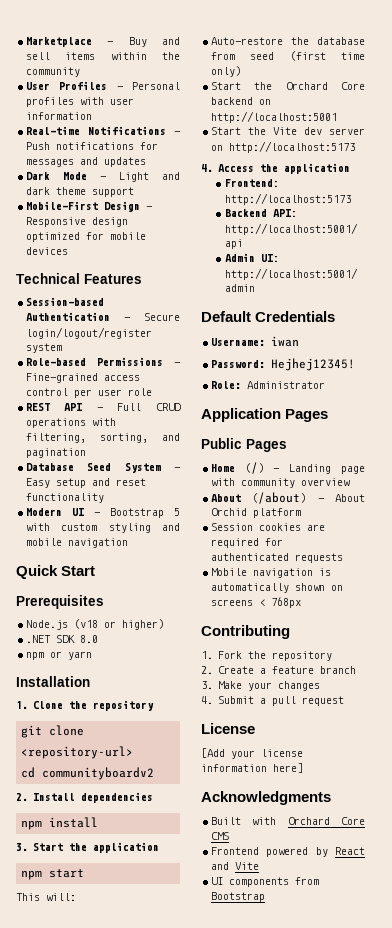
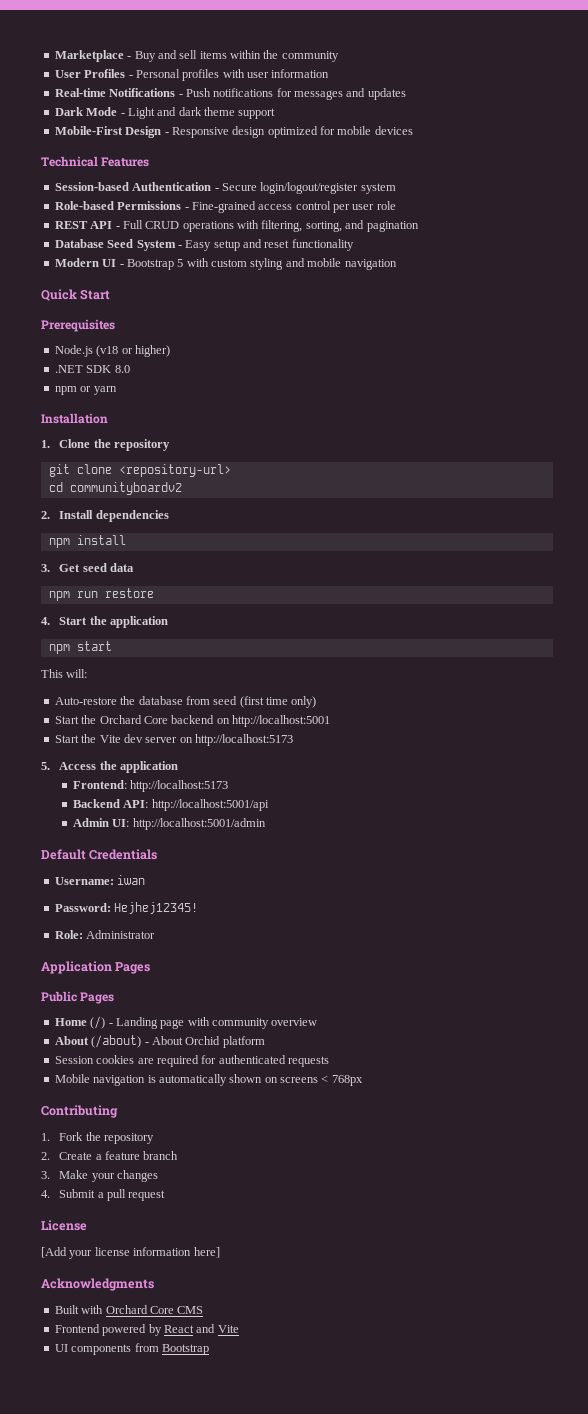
- 3. Start the application
+ 3. Get seed data
+ npm run restore
+ 4. Start the application
- 4. Access the application
+ 5. Access the application

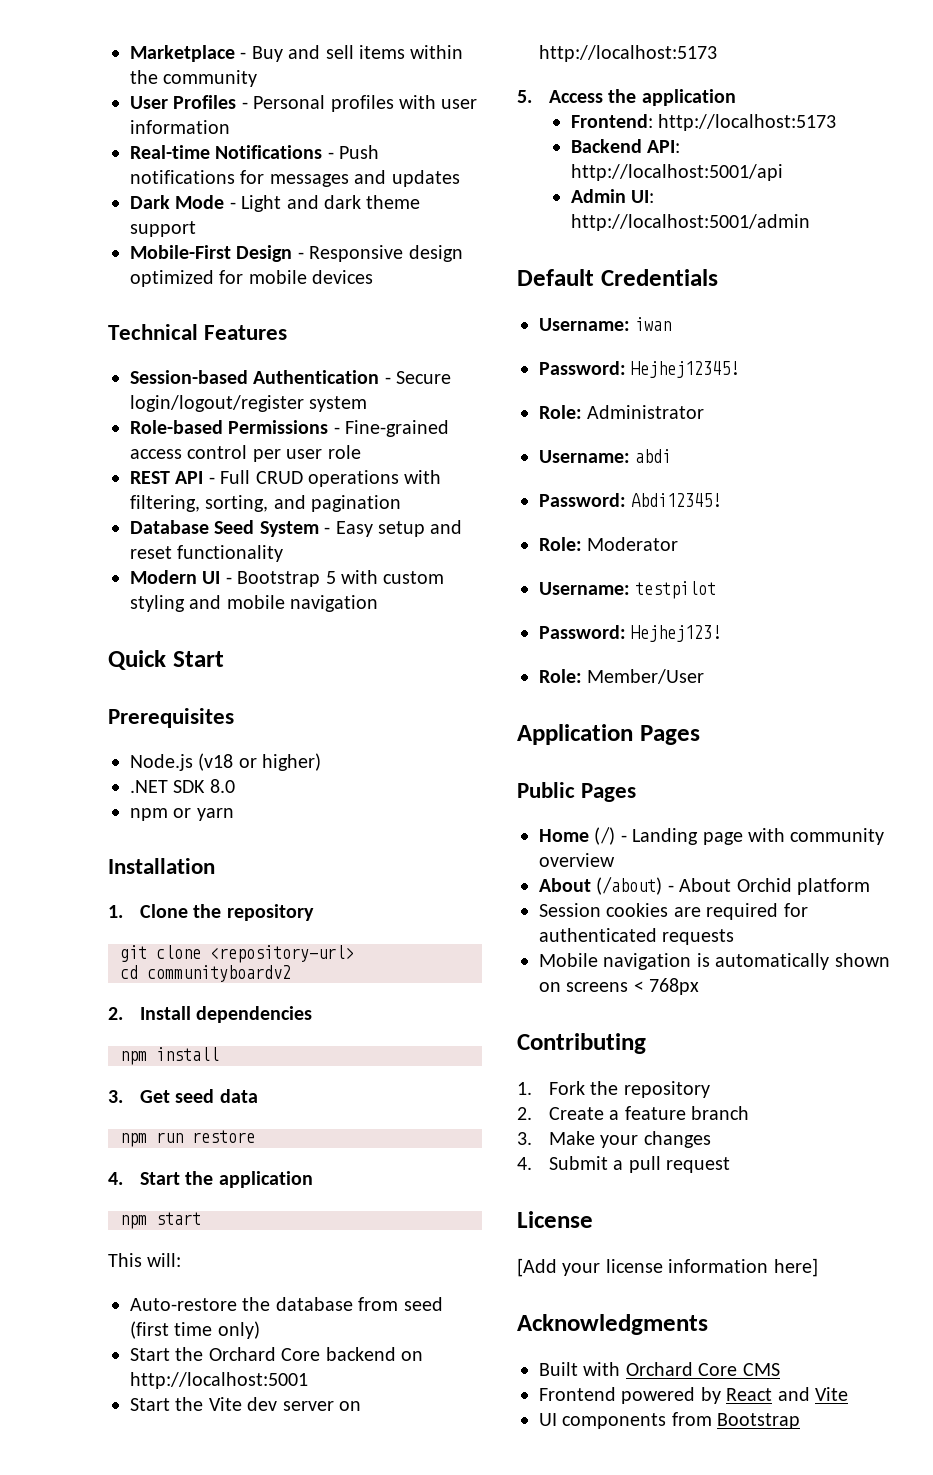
+ Username: abdi
+ Password: Abdi12345!
+ Role: Moderator
+ Username: testpilot
+ Password: Hejhej123!
+ Role: Member/User

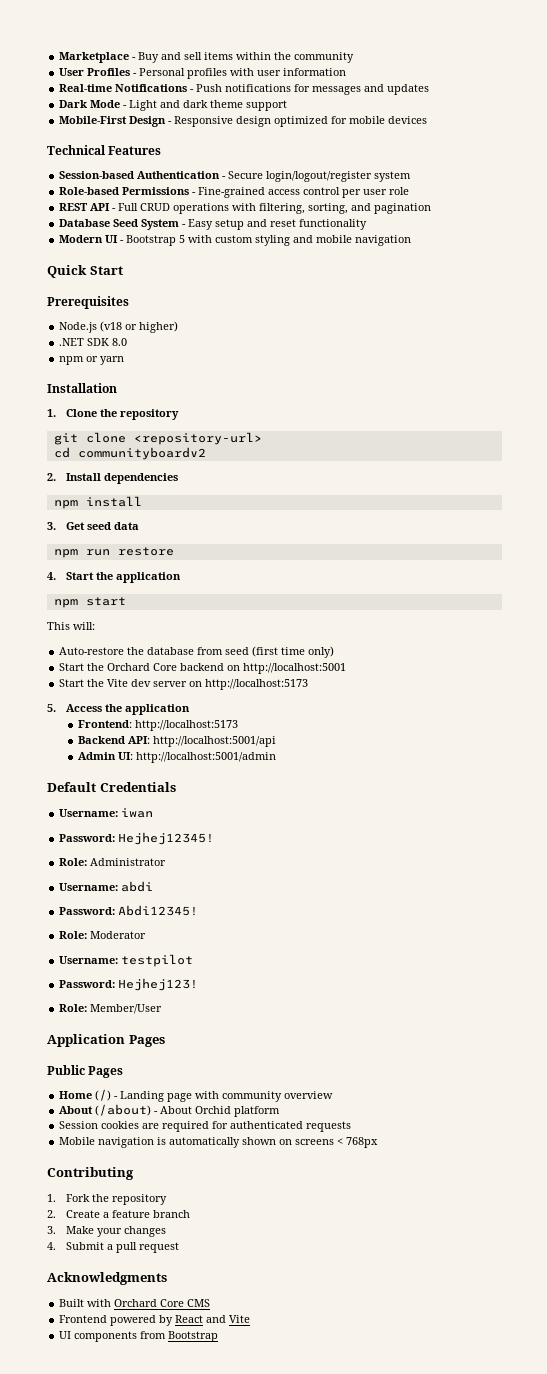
- License
- [Add your license information here]

